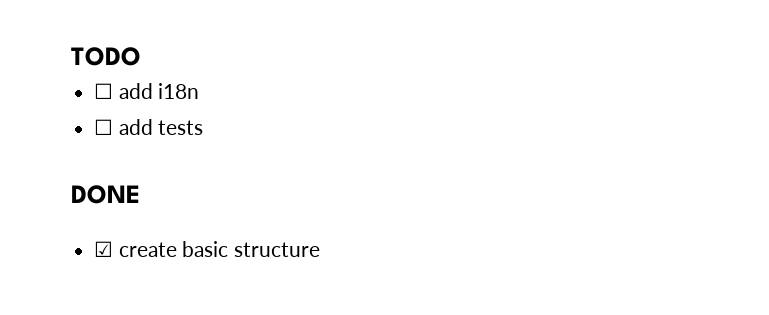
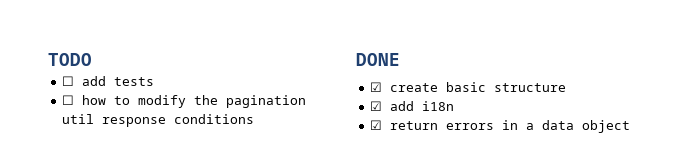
- ☐ add i18n
  ☐ add tests
+ ☐ how to modify the pagination util response conditions
+ ☑ add i18n
+ ☑ return errors in a data object

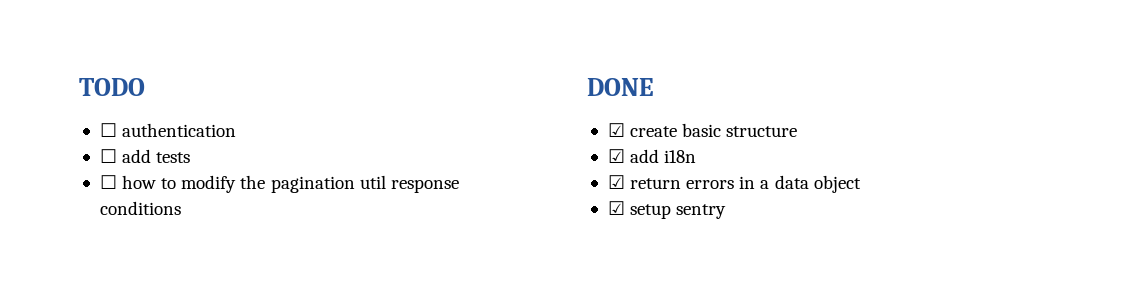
+ ☐ authentication
+ ☑ setup sentry

